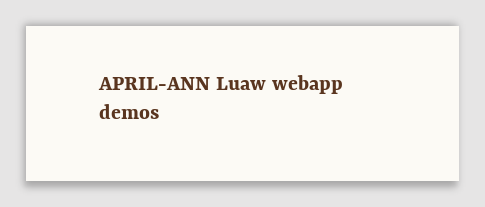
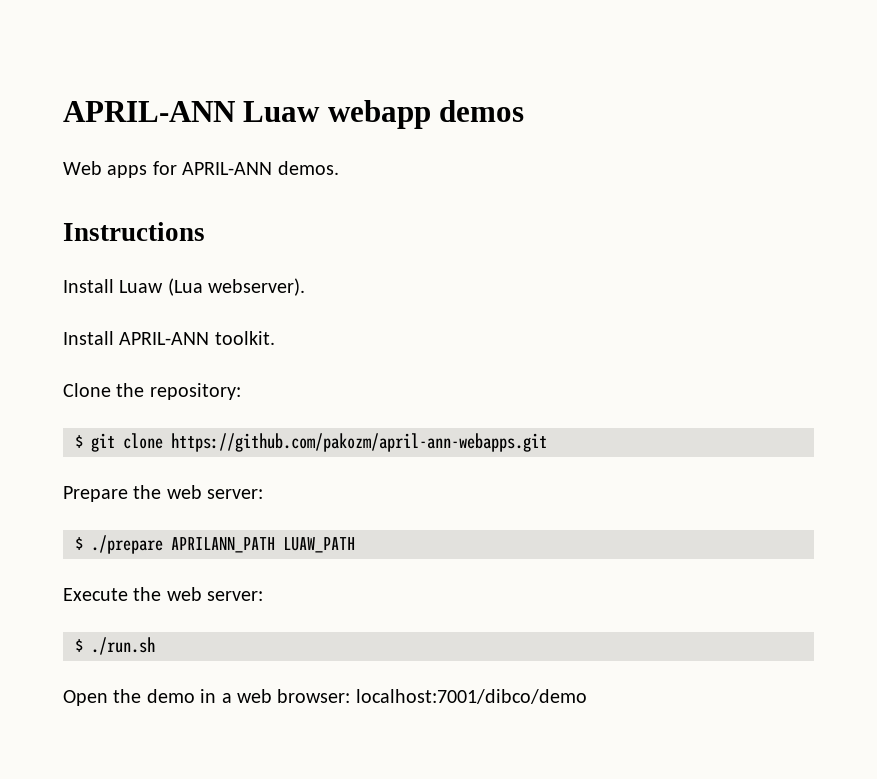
+ Web apps for APRIL-ANN demos.
+ Instructions
+ Install Luaw (Lua webserver).
+ Install APRIL-ANN toolkit.
+ Clone the repository:
+ $ git clone https://github.com/pakozm/april-ann-webapps.git
+ Prepare the web server:
+ $ ./prepare APRILANN_PATH LUAW_PATH
+ Execute the web server:
+ $ ./run.sh
+ Open the demo in a web browser: localhost:7001/dibco/demo

